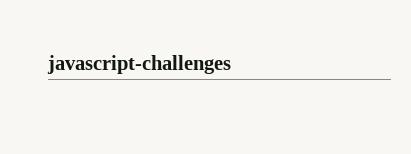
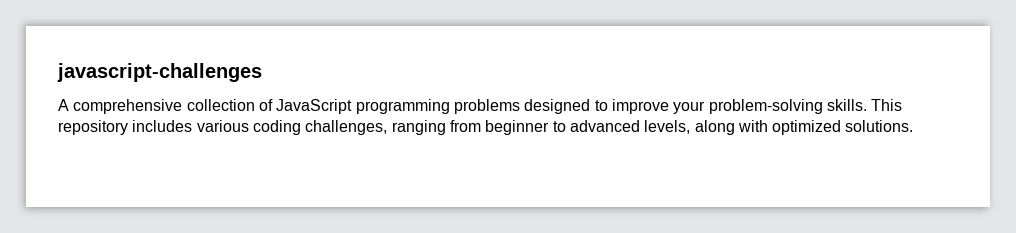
+ A comprehensive collection of JavaScript programming problems designed to improve your problem-solving skills. This repository includes various coding challenges, ranging from beginner to advanced levels, along with optimized solutions.

